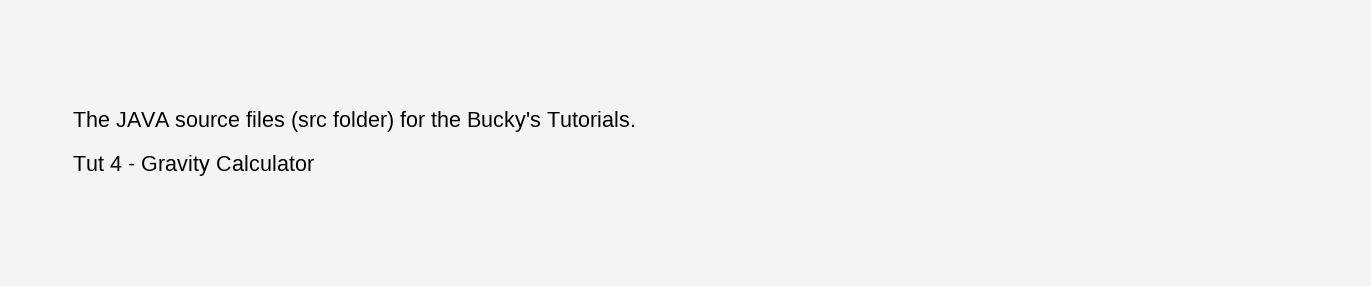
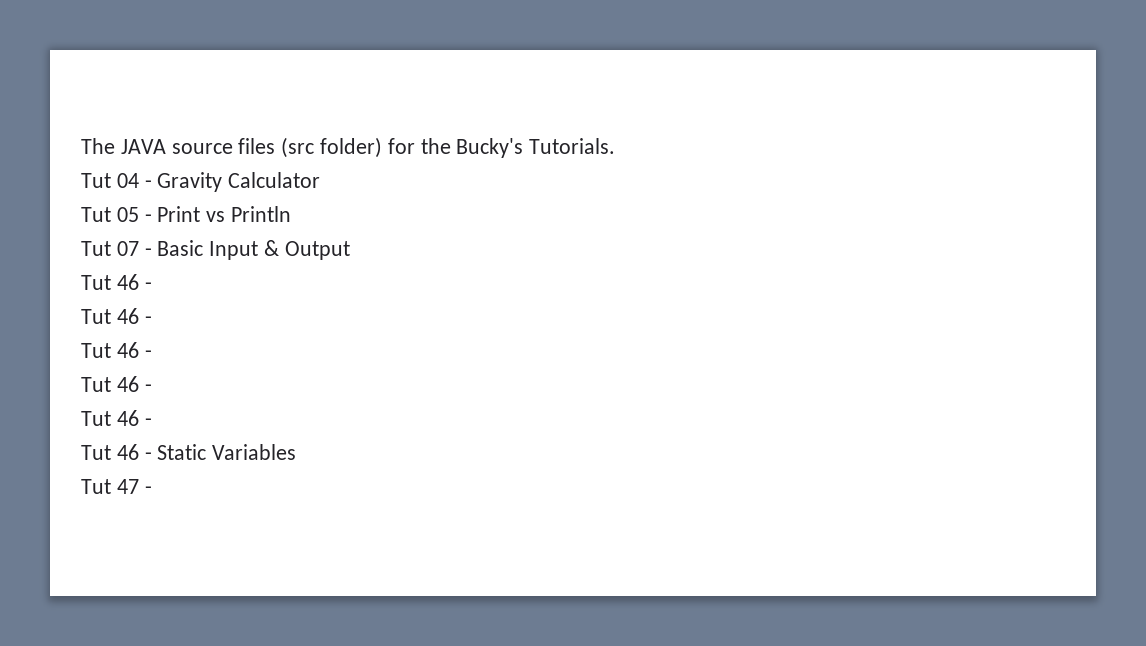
- Tut 4 - Gravity Calculator
+ Tut 04 - Gravity Calculator
+ Tut 05 - Print vs Println
+ Tut 07 - Basic Input & Output
+ Tut 46 -
+ Tut 46 -
+ Tut 46 -
+ Tut 46 -
+ Tut 46 -
+ Tut 46 - Static Variables
+ Tut 47 -

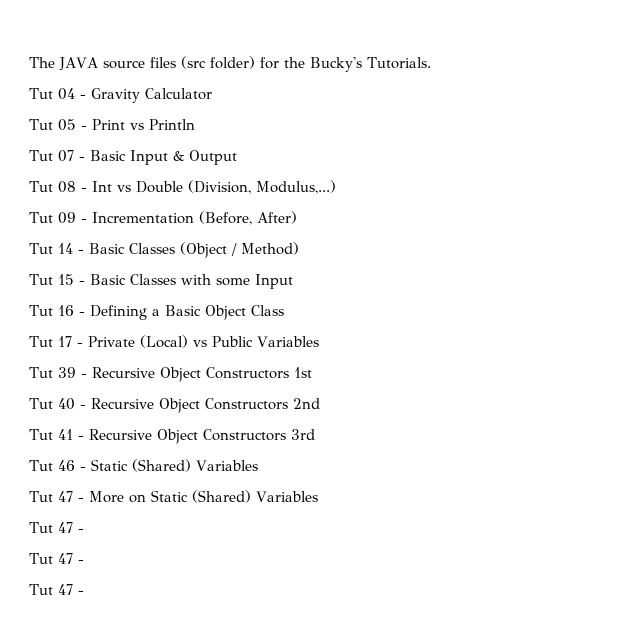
  Tut 07 - Basic Input & Output
- Tut 46 -
- Tut 46 -
- Tut 46 -
- Tut 46 -
- Tut 46 -
+ Tut 08 - Int vs Double (Division, Modulus,...)
+ Tut 09 - Incrementation (Before, After)
+ Tut 14 - Basic Classes (Object / Method)
+ Tut 15 - Basic Classes with some Input
+ Tut 16 - Defining a Basic Object Class
+ Tut 17 - Private (Local) vs Public Variables
+ Tut 39 - Recursive Object Constructors 1st
+ Tut 40 - Recursive Object Constructors 2nd
+ Tut 41 - Recursive Object Constructors 3rd
- Tut 46 - Static Variables
+ Tut 46 - Static (Shared) Variables
+ Tut 47 - More on Static (Shared) Variables
+ Tut 47 -
+ Tut 47 -

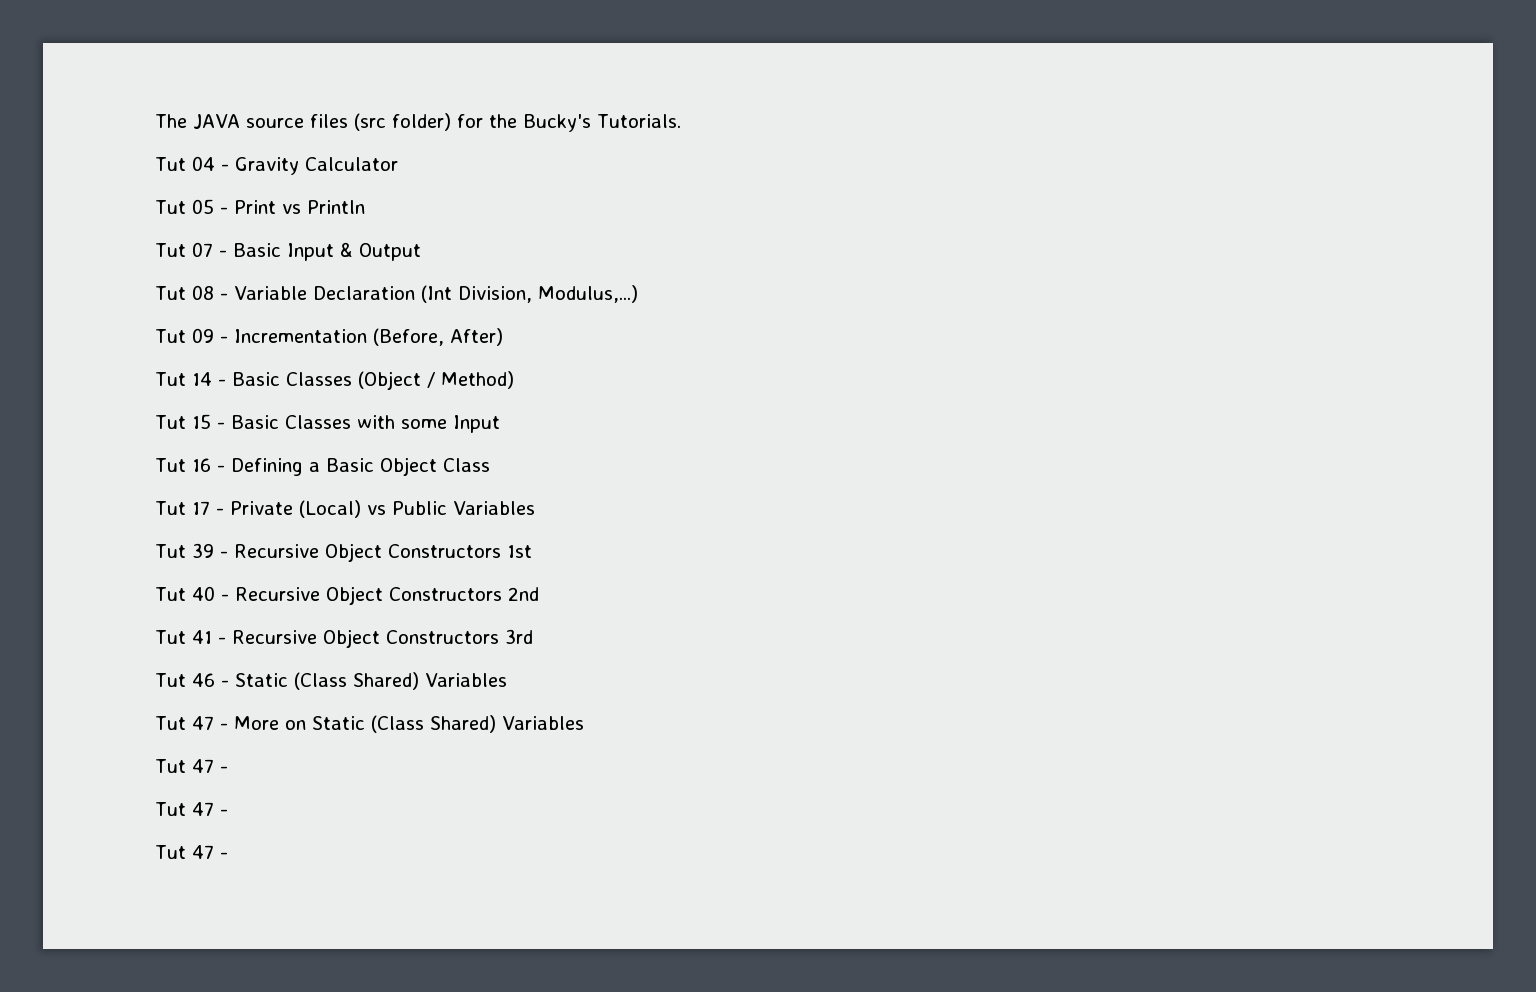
- Tut 08 - Int vs Double (Division, Modulus,...)
+ Tut 08 - Variable Declaration (Int Division, Modulus,...)
- Tut 46 - Static (Shared) Variables
+ Tut 46 - Static (Class Shared) Variables
- Tut 47 - More on Static (Shared) Variables
+ Tut 47 - More on Static (Class Shared) Variables

